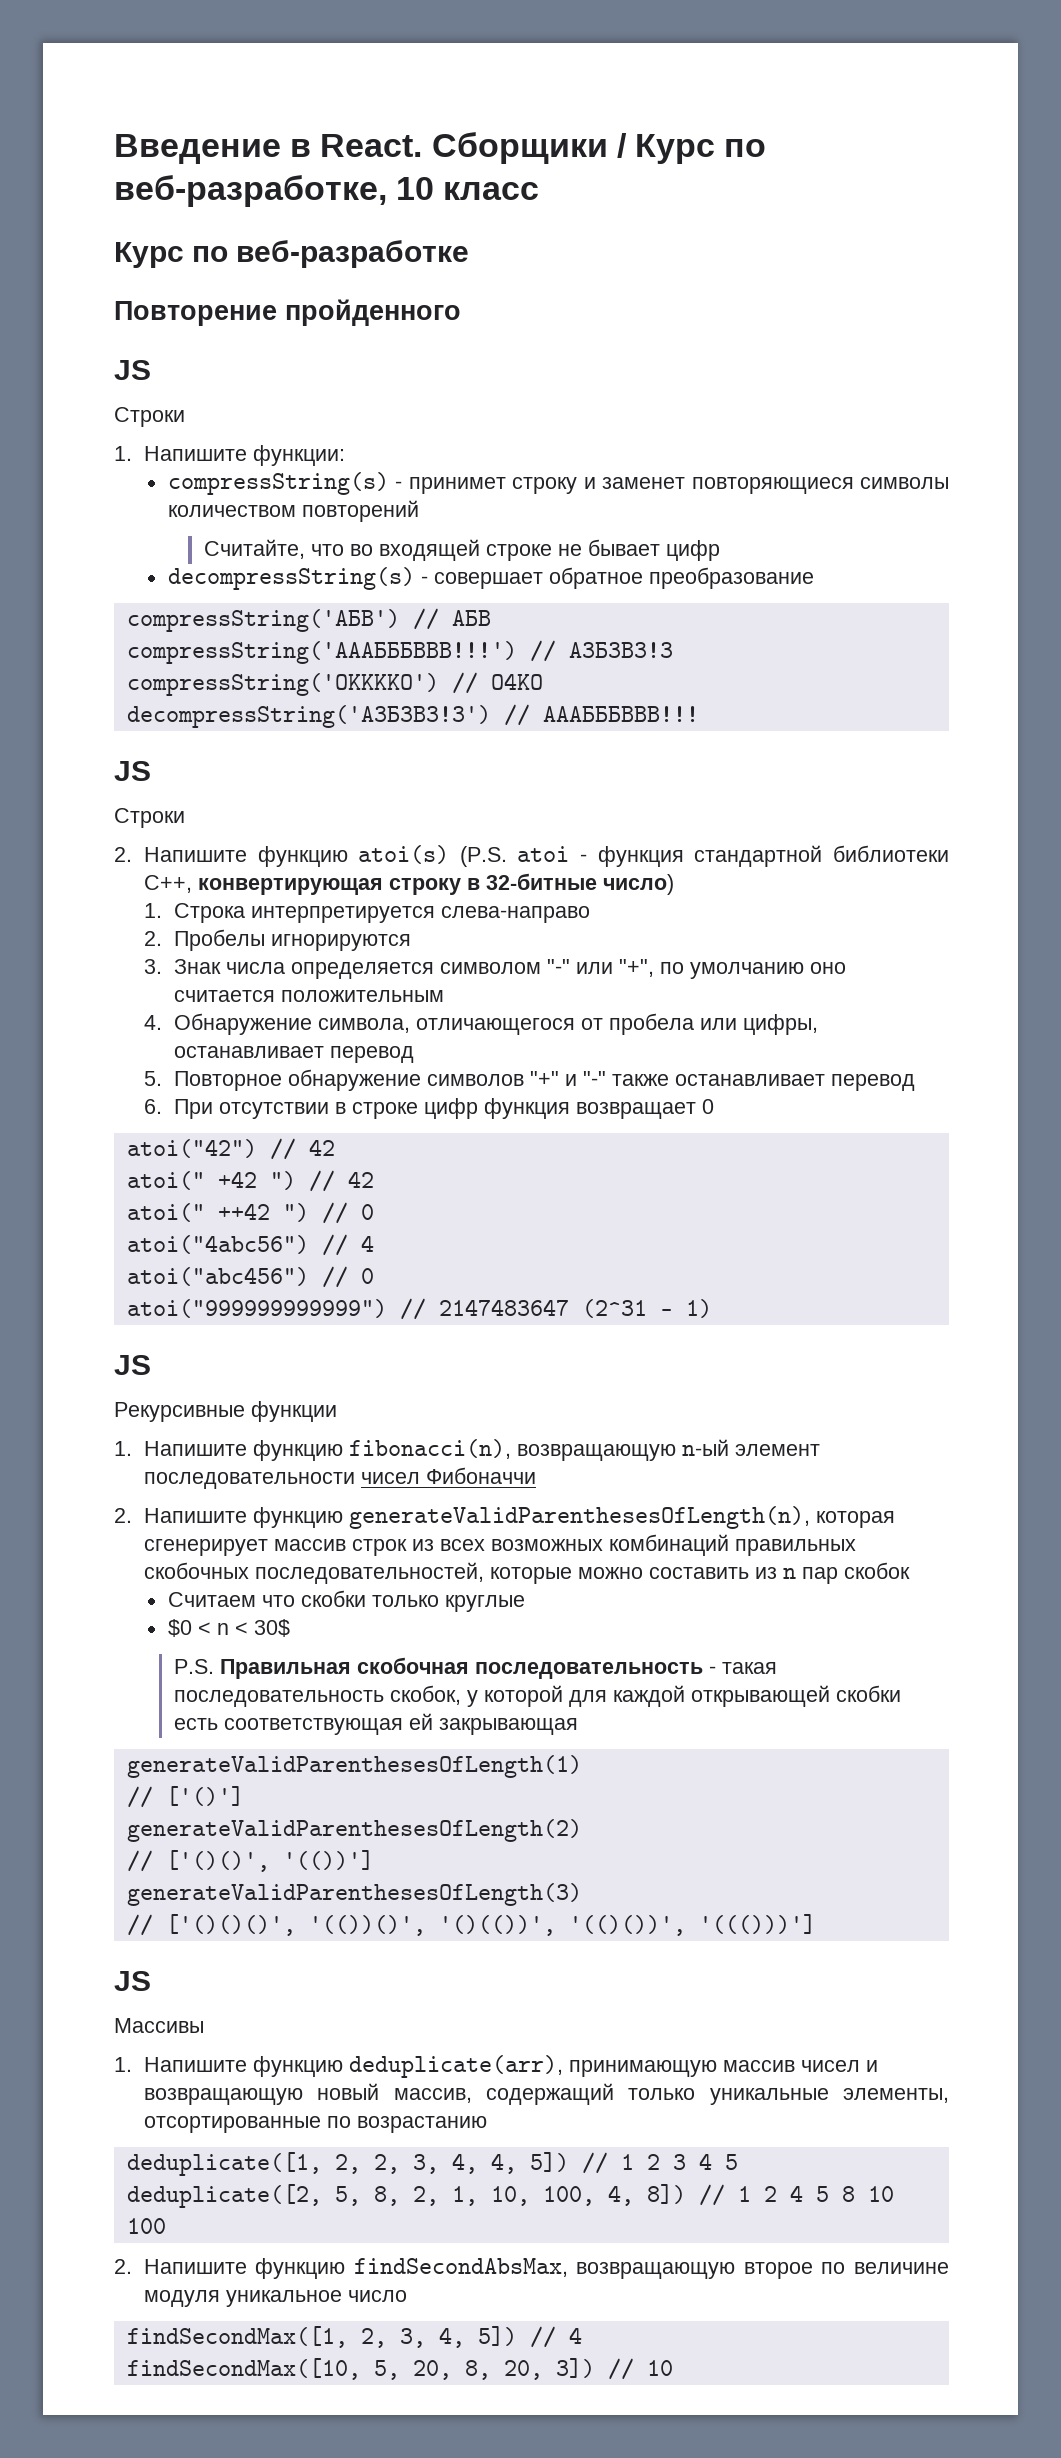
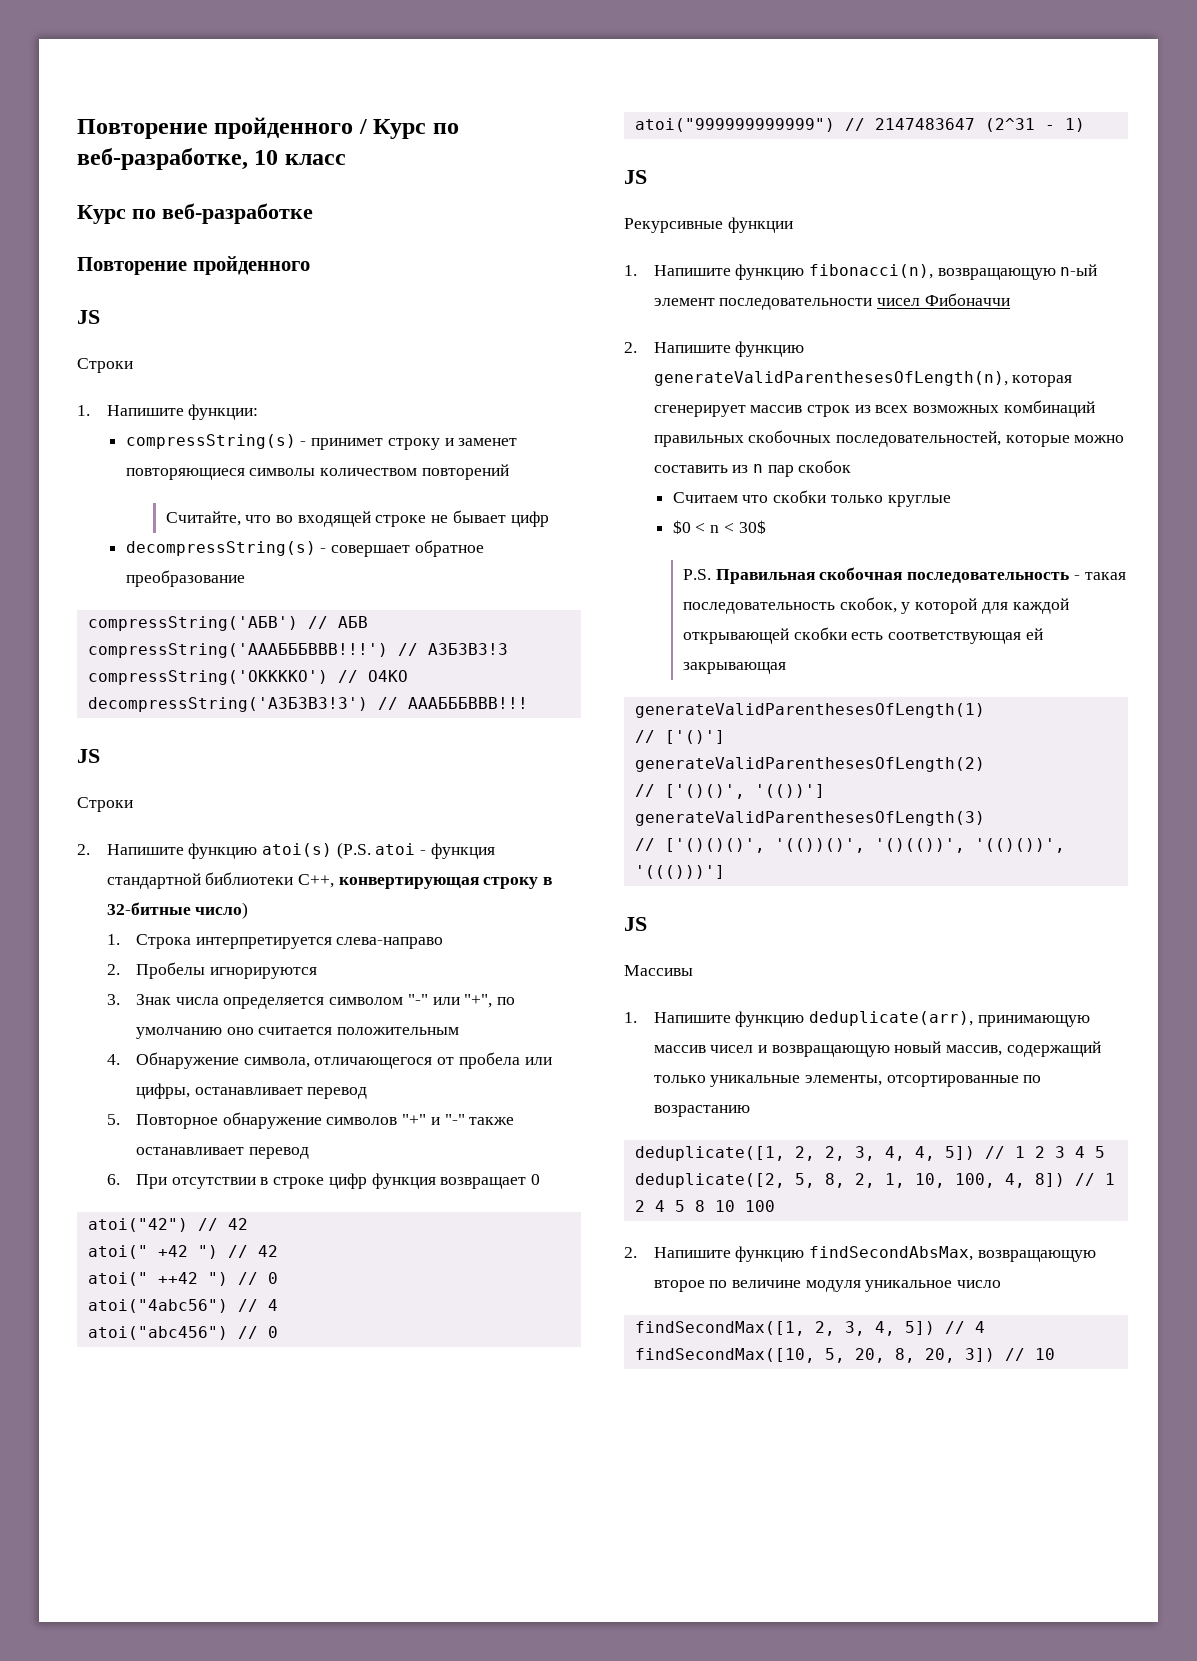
- Введение в React. Сборщики / Курс по веб-разработке, 10 класс
+ Повторение пройденного / Курс по веб-разработке, 10 класс

